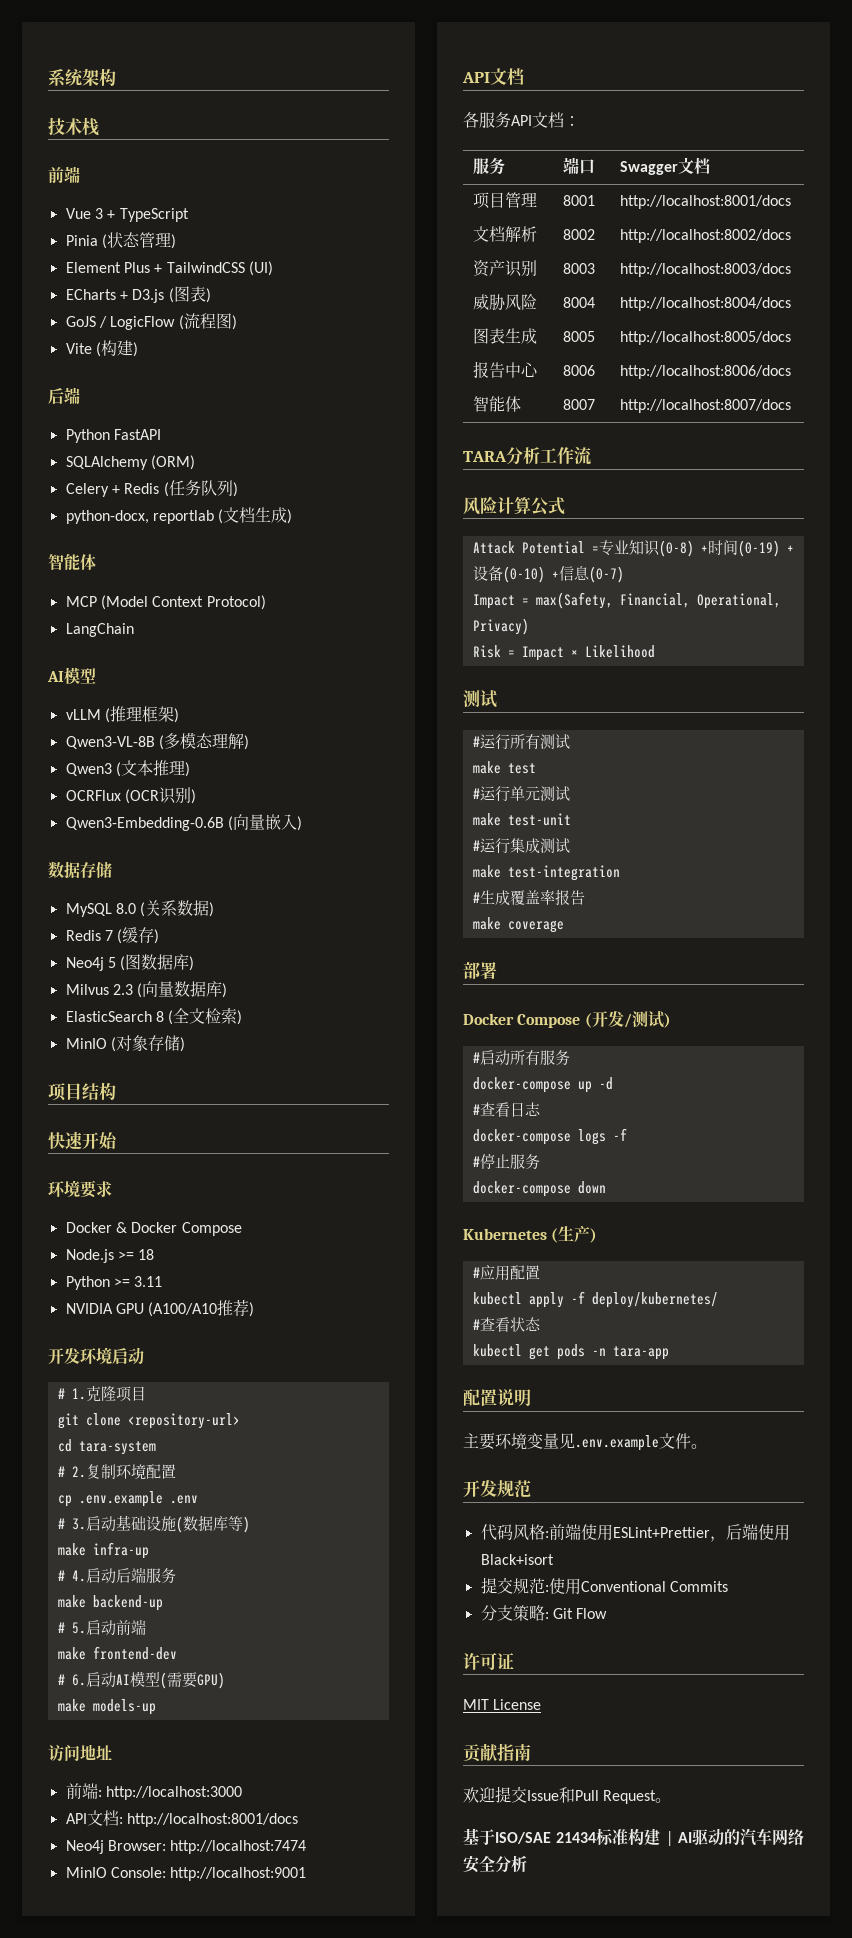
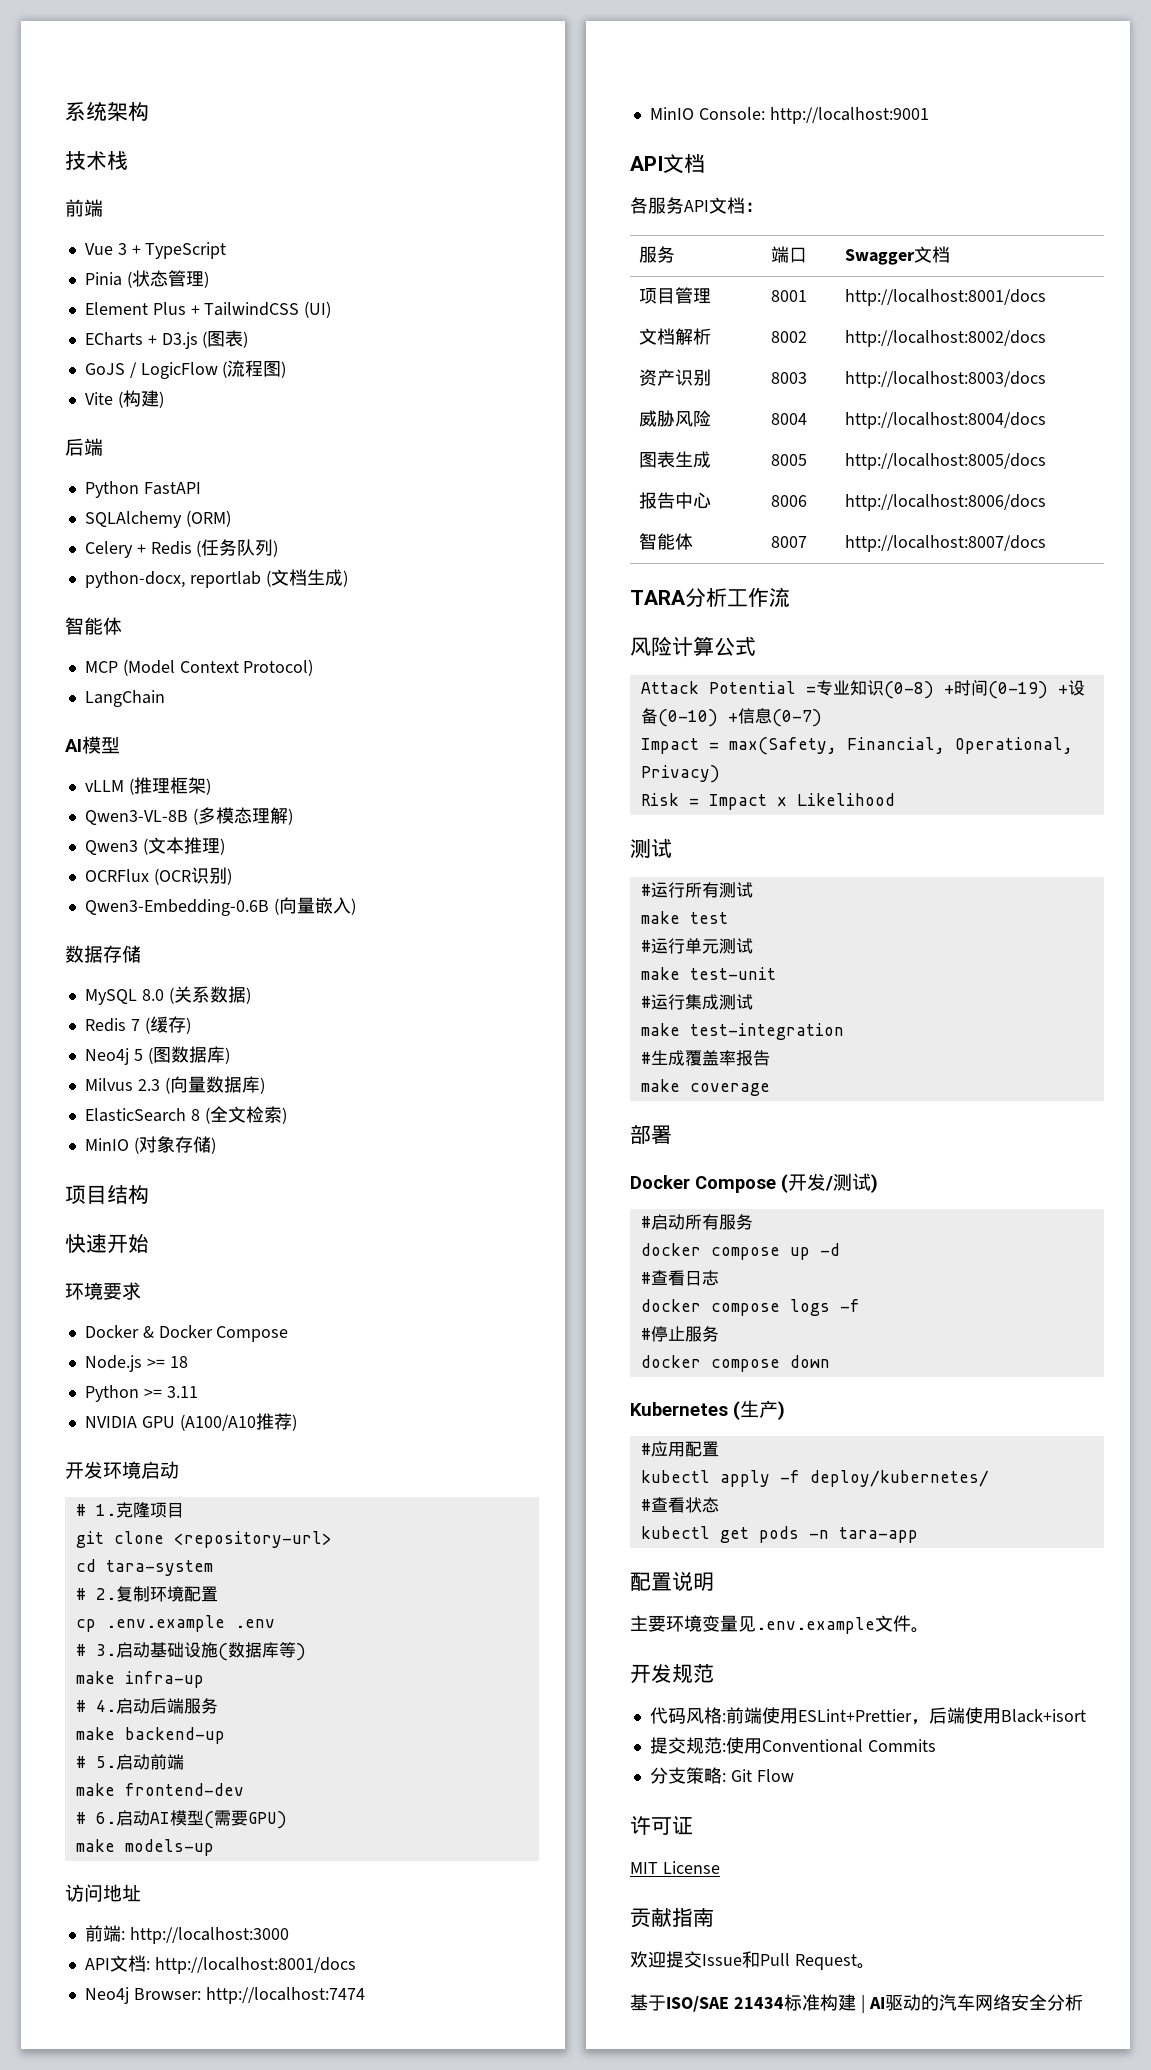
- docker-compose up -d
+ docker compose up -d
- docker-compose logs -f
+ docker compose logs -f
- docker-compose down
+ docker compose down

